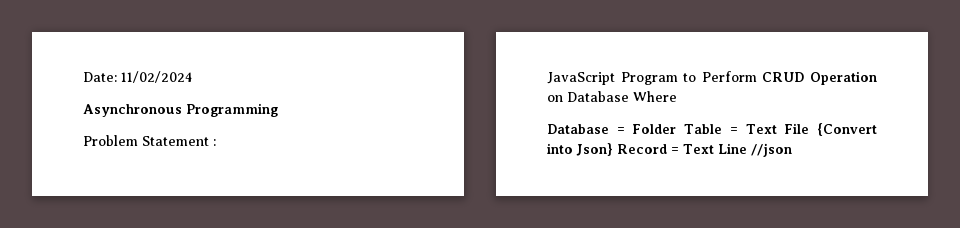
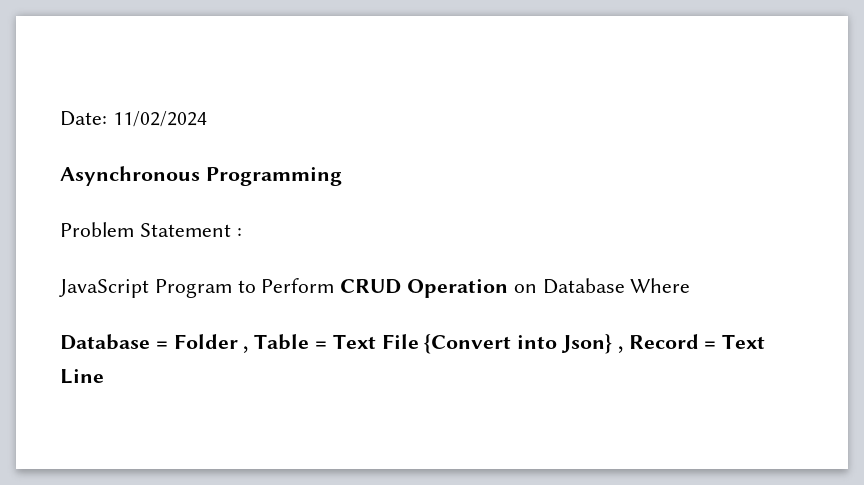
- Database = Folder Table = Text File {Convert into Json} Record = Text Line //json
+ Database = Folder , Table = Text File {Convert into Json} , Record = Text Line

